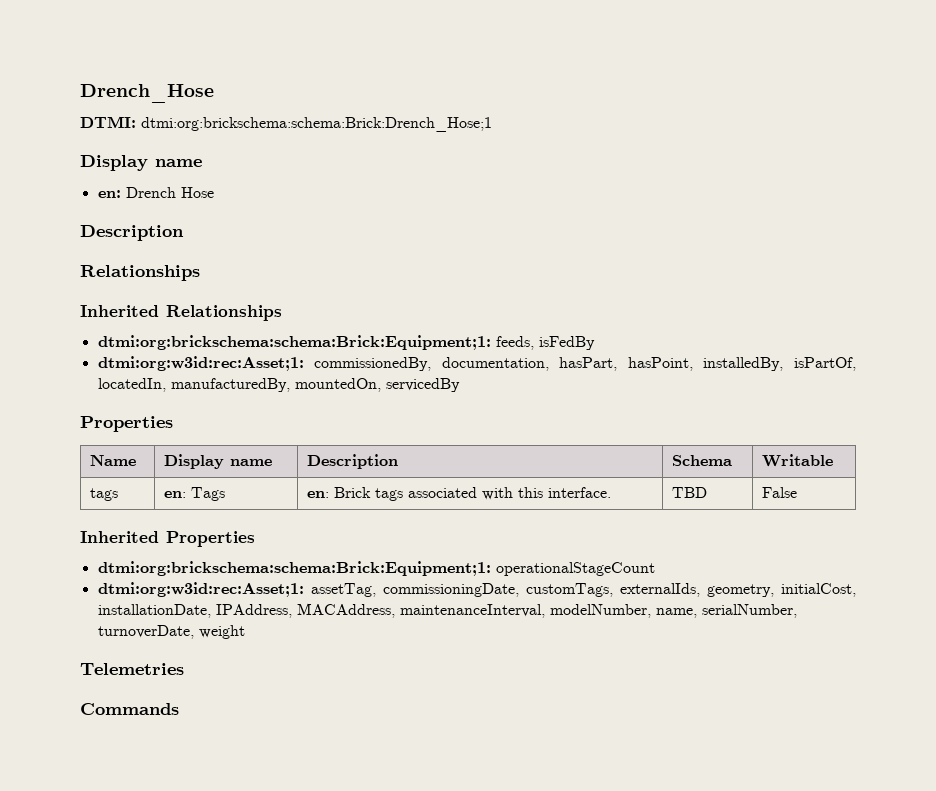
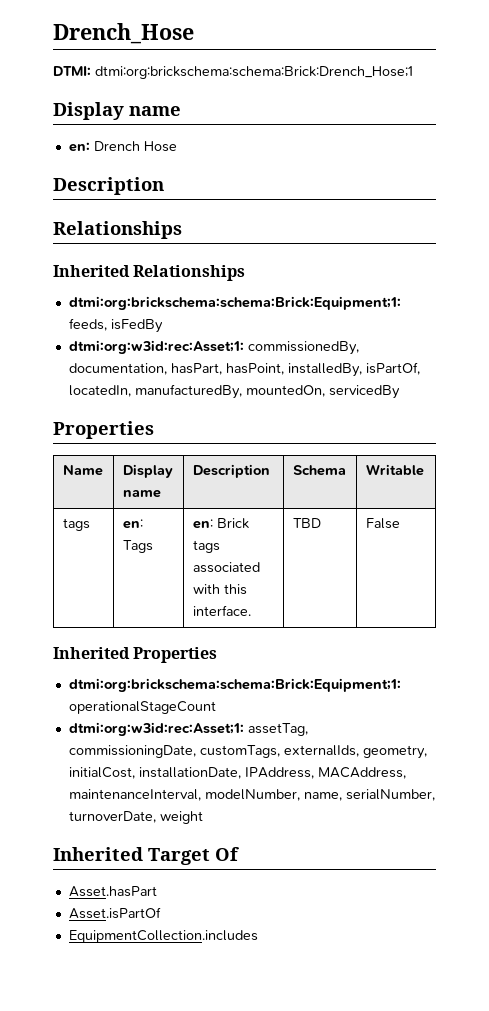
- Telemetries
- Commands
+ Inherited Target Of
+ Asset.hasPart
+ Asset.isPartOf
+ EquipmentCollection.includes

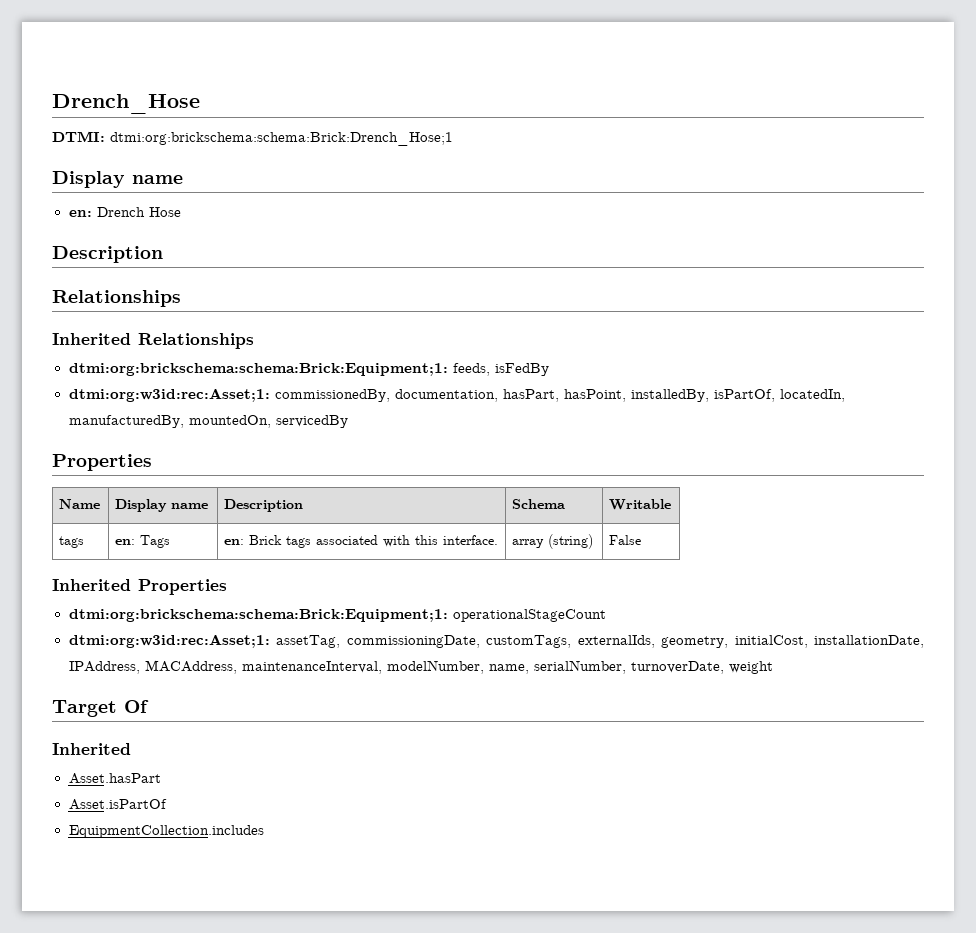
- tags | en: Tags | en: Brick tags associated with this interface. | TBD | False
+ tags | en: Tags | en: Brick tags associated with this interface. | array (string) | False
- Inherited Target Of
+ Target Of
+ Inherited

